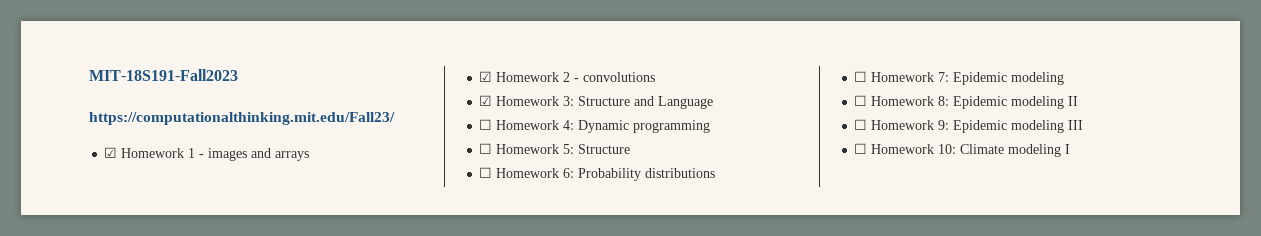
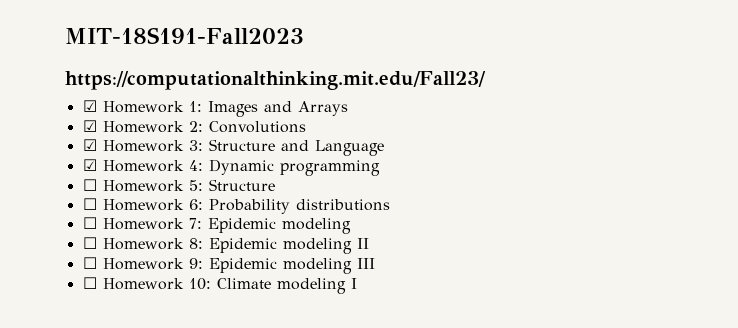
- ☑ Homework 1 - images and arrays
- ☑ Homework 2 - convolutions
+ ☑ Homework 1: Images and Arrays
+ ☑ Homework 2: Convolutions
- ☐ Homework 4: Dynamic programming
+ ☑ Homework 4: Dynamic programming

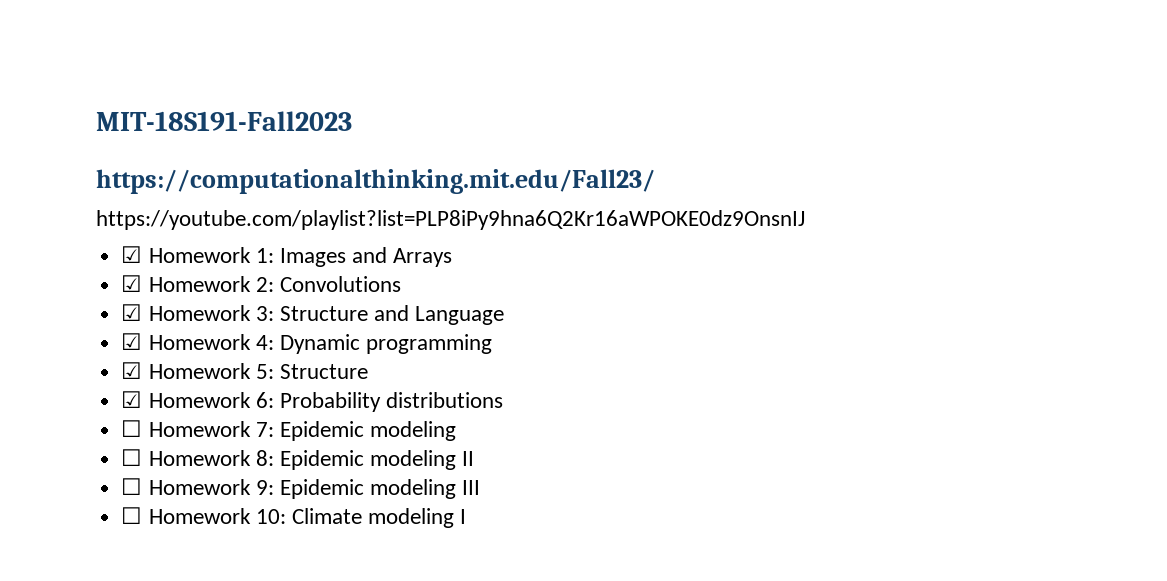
+ https://youtube.com/playlist?list=PLP8iPy9hna6Q2Kr16aWPOKE0dz9OnsnIJ
- ☐ Homework 5: Structure
+ ☑ Homework 5: Structure
- ☐ Homework 6: Probability distributions
+ ☑ Homework 6: Probability distributions

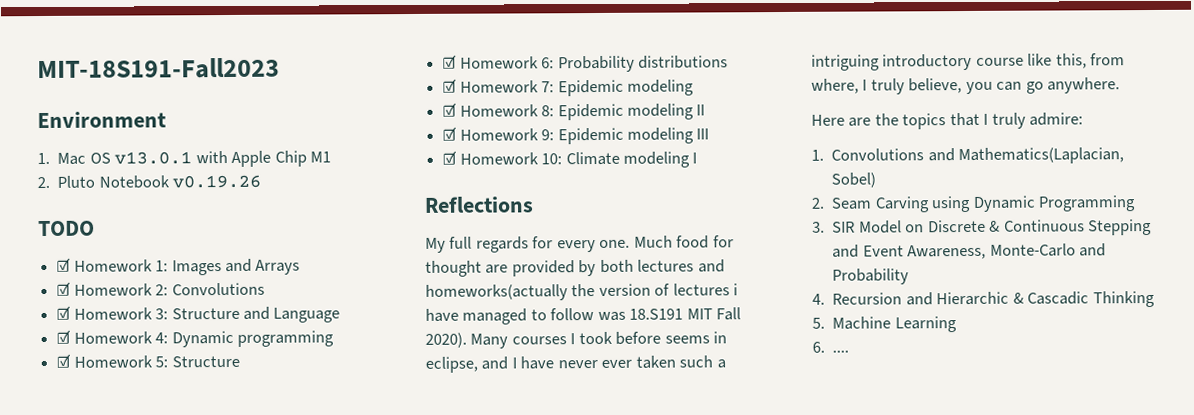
- https://computationalthinking.mit.edu/Fall23/
- https://youtube.com/playlist?list=PLP8iPy9hna6Q2Kr16aWPOKE0dz9OnsnIJ
+ Environment
+ 1. Mac OS v13.0.1 with Apple Chip M1
+ 2. Pluto Notebook v0.19.26
+ TODO
- ☐ Homework 7: Epidemic modeling
+ ☑ Homework 7: Epidemic modeling
- ☐ Homework 8: Epidemic modeling II
+ ☑ Homework 8: Epidemic modeling II
- ☐ Homework 9: Epidemic modeling III
+ ☑ Homework 9: Epidemic modeling III
- ☐ Homework 10: Climate modeling I
+ ☑ Homework 10: Climate modeling I
+ Reflections
+ My full regards for every one. Much food for thought are provided by both lectures and homeworks(actually the version of lectures i have managed to follow was 18.S191 MIT Fall 2020). Many courses I took before seems in eclipse, and I have never ever taken such a intriguing introductory course like this, from where, I truly believe, you can go anywhere.
+ Here are the topics that I truly admire:
+ 1. Convolutions and Mathematics(Laplacian, Sobel)
+ 2. Seam Carving using Dynamic Programming
+ 3. SIR Model on Discrete & Continuous Stepping and Event Awareness, Monte-Carlo and Probability
+ 4. Recursion and Hierarchic & Cascadic Thinking
+ 5. Machine Learning
+ 6. ....

